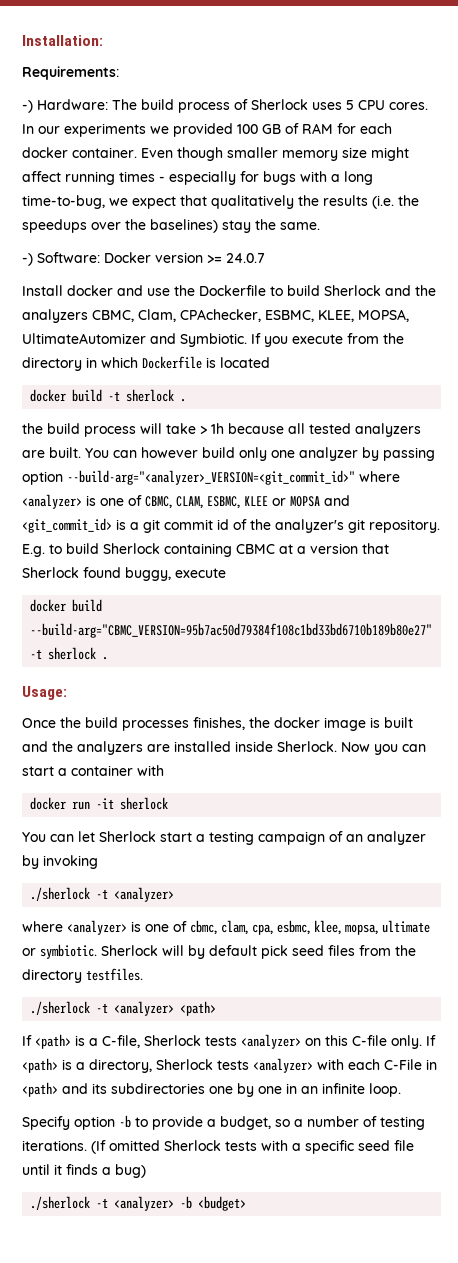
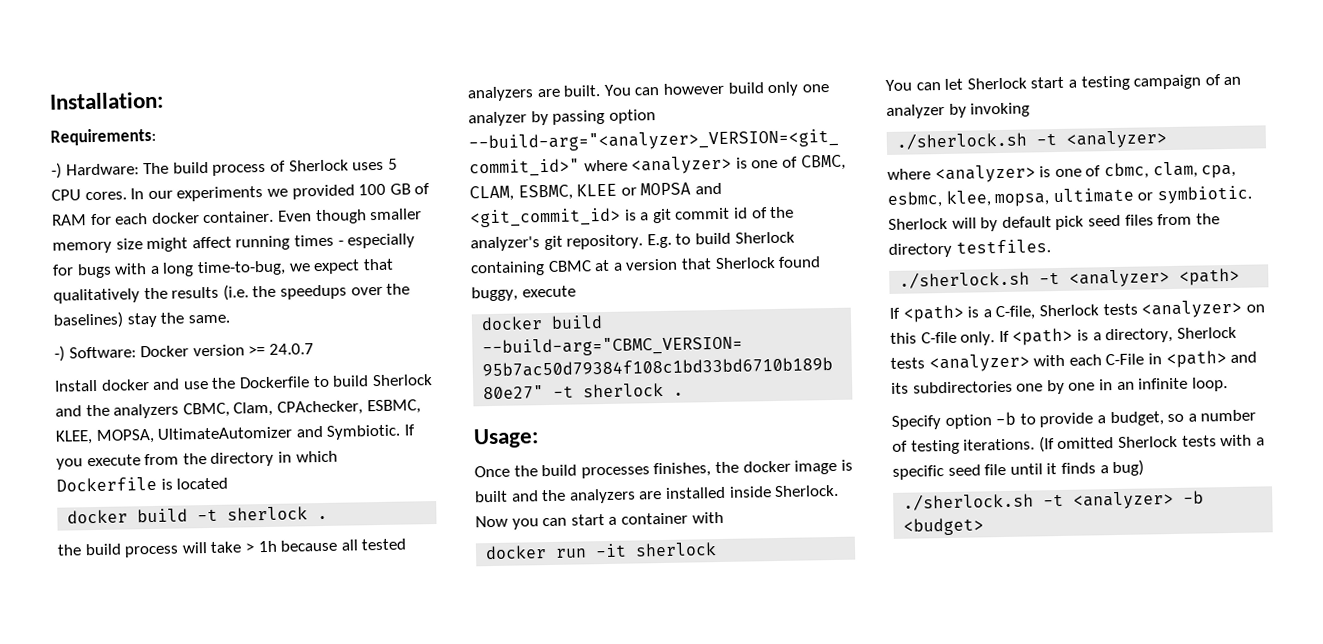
  You can let Sherlock start a testing campaign of an analyzer by invoking
- ./sherlock -t <analyzer>
+ ./sherlock.sh -t <analyzer>
- ./sherlock -t <analyzer> <path>
+ ./sherlock.sh -t <analyzer> <path>
- ./sherlock -t <analyzer> -b <budget>
+ ./sherlock.sh -t <analyzer> -b <budget>

